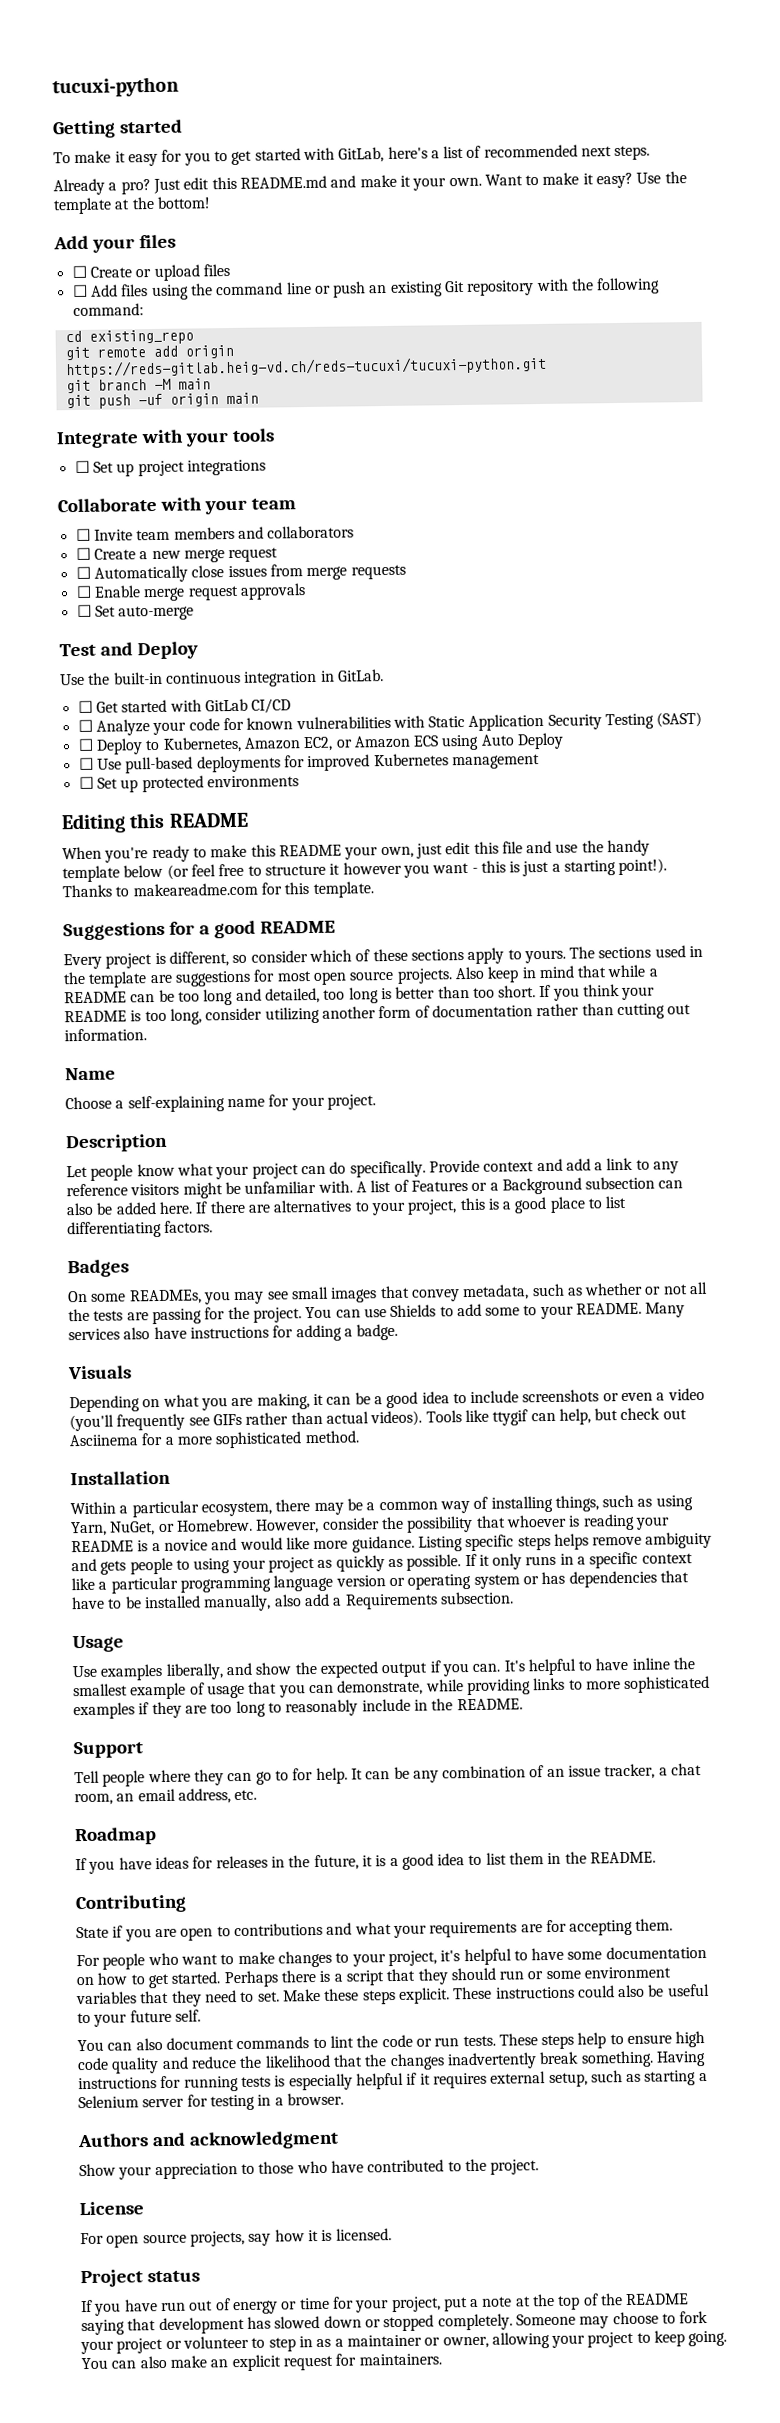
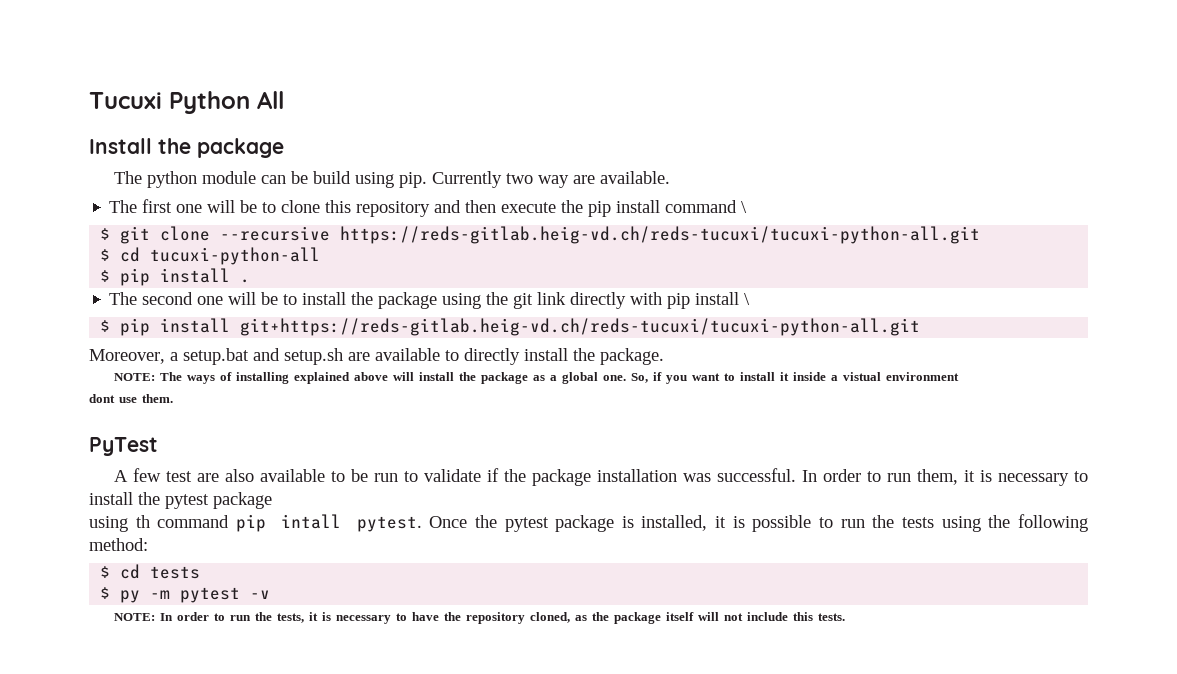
- tucuxi-python
- Getting started
- To make it easy for you to get started with GitLab, here's a list of recommended next steps.
- Already a pro? Just edit this README.md and make it your own. Want to make it easy? Use the template at the bottom!
- Add your files
- ☐ Create or upload files
- ☐ Add files using the command line or push an existing Git repository with the following command:
- cd existing_repo
- git remote add origin https://reds-gitlab.heig-vd.ch/reds-tucuxi/tucuxi-python.git
- git branch -M main
- git push -uf origin main
- Integrate with your tools
- ☐ Set up project integrations
- Collaborate with your team
- ☐ Invite team members and collaborators
- ☐ Create a new merge request
- ☐ Automatically close issues from merge requests
- ☐ Enable merge request approvals
- ☐ Set auto-merge
- Test and Deploy
- Use the built-in continuous integration in GitLab.
- ☐ Get started with GitLab CI/CD
- ☐ Analyze your code for known vulnerabilities with Static Application Security Testing (SAST)
- ☐ Deploy to Kubernetes, Amazon EC2, or Amazon ECS using Auto Deploy
- ☐ Use pull-based deployments for improved Kubernetes management
- ☐ Set up protected environments
- Editing this README
- When you're ready to make this README your own, just edit this file and use the handy template below (or feel free to structure it however you want - this is just a starting point!). Thanks to makeareadme.com for this template.
- Suggestions for a good README
- Every project is different, so consider which of these sections apply to yours. The sections used in the template are suggestions for most open source projects. Also keep in mind that while a README can be too long and detailed, too long is better than too short. If you think your README is too long, consider utilizing another form of documentation rather than cutting out information.
- Name
- Choose a self-explaining name for your project.
- Description
- Let people know what your project can do specifically. Provide context and add a link to any reference visitors might be unfamiliar with. A list of Features or a Background subsection can also be added here. If there are alternatives to your project, this is a good place to list differentiating factors.
- Badges
- On some READMEs, you may see small images that convey metadata, such as whether or not all the tests are passing for the project. You can use Shields to add some to your README. Many services also have instructions for adding a badge.
- Visuals
- Depending on what you are making, it can be a good idea to include screenshots or even a video (you'll frequently see GIFs rather than actual videos). Tools like ttygif can help, but check out Asciinema for a more sophisticated method.
- Installation
- Within a particular ecosystem, there may be a common way of installing things, such as using Yarn, NuGet, or Homebrew. However, consider the possibility that whoever is reading your README is a novice and would like more guidance. Listing specific steps helps remove ambiguity and gets people to using your project as quickly as possible. If it only runs in a specific context like a particular programming language version or operating system or has dependencies that have to be installed manually, also add a Requirements subsection.
- Usage
- Use examples liberally, and show the expected output if you can. It's helpful to have inline the smallest example of usage that you can demonstrate, while providing links to more sophisticated examples if they are too long to reasonably include in the README.
- Support
- Tell people where they can go to for help. It can be any combination of an issue tracker, a chat room, an email address, etc.
- Roadmap
- If you have ideas for releases in the future, it is a good idea to list them in the README.
- Contributing
- State if you are open to contributions and what your requirements are for accepting them.
- For people who want to make changes to your project, it's helpful to have some documentation on how to get started. Perhaps there is a script that they should run or some environment variables that they need to set. Make these steps explicit. These instructions could also be useful to your future self.
- You can also document commands to lint the code or run tests. These steps help to ensure high code quality and reduce the likelihood that the changes inadvertently break something. Having instructions for running tests is especially helpful if it requires external setup, such as starting a Selenium server for testing in a browser.
- Authors and acknowledgment
- Show your appreciation to those who have contributed to the project.
- License
- For open source projects, say how it is licensed.
- Project status
- If you have run out of energy or time for your project, put a note at the top of the README saying that development has slowed down or stopped completely. Someone may choose to fork your project or volunteer to step in as a maintainer or owner, allowing your project to keep going. You can also make an explicit request for maintainers.
+ Tucuxi Python All
+ Install the package
+ The python module can be build using pip. Currently two way are available.
+ The first one will be to clone this repository and then execute the pip install command \
+ $ git clone --recursive https://reds-gitlab.heig-vd.ch/reds-tucuxi/tucuxi-python-all.git
+ $ cd tucuxi-python-all
+ $ pip install .
+ The second one will be to install the package using the git link directly with pip install \
+ $ pip install git+https://reds-gitlab.heig-vd.ch/reds-tucuxi/tucuxi-python-all.git
+ Moreover, a setup.bat and setup.sh are available to directly install the package.
+ NOTE: The ways of installing explained above will install the package as a global one. So, if you want to install it inside a vistual environment
+ dont use them.
+ PyTest
+ A few test are also available to be run to validate if the package installation was successful. In order to run them, it is necessary to install the pytest package
+ using th command pip intall pytest. Once the pytest package is installed, it is possible to run the tests using the following method:
+ $ cd tests
+ $ py -m pytest -v
+ NOTE: In order to run the tests, it is necessary to have the repository cloned, as the package itself will not include this tests.

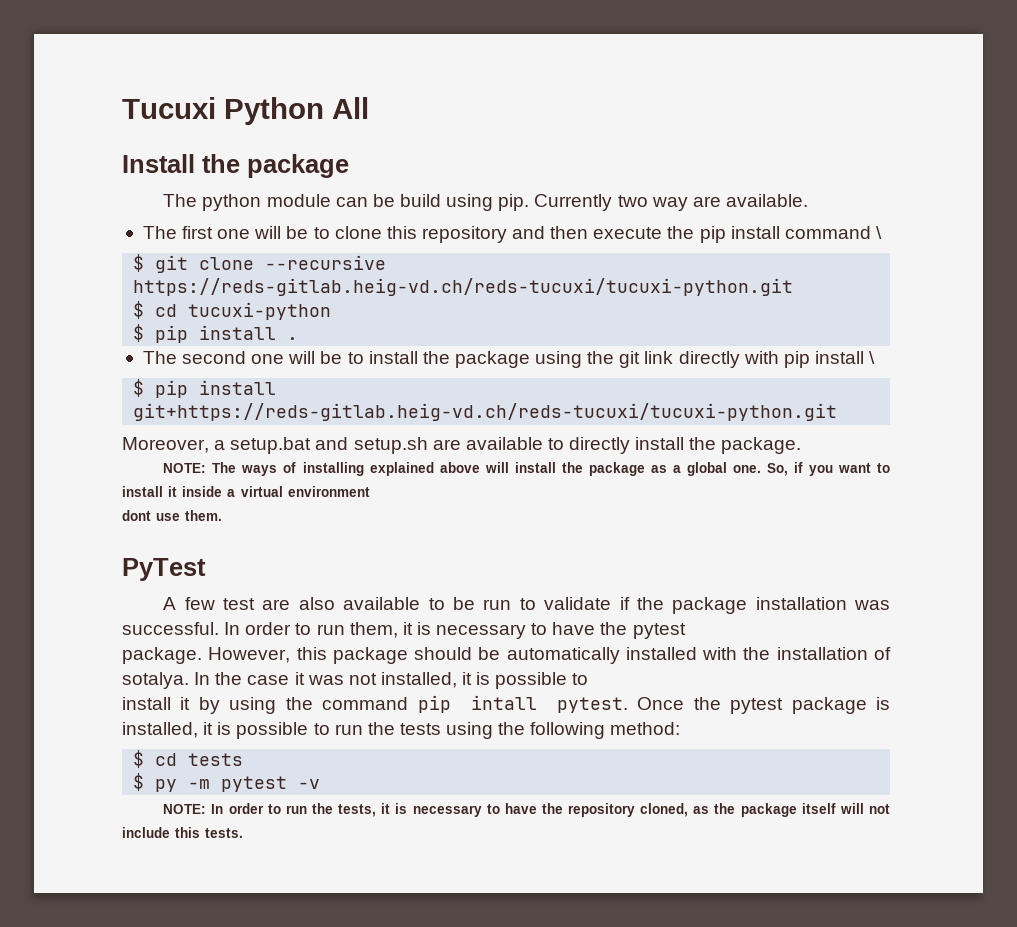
- $ git clone --recursive https://reds-gitlab.heig-vd.ch/reds-tucuxi/tucuxi-python-all.git
- $ cd tucuxi-python-all
+ $ git clone --recursive https://reds-gitlab.heig-vd.ch/reds-tucuxi/tucuxi-python.git
+ $ cd tucuxi-python
- $ pip install git+https://reds-gitlab.heig-vd.ch/reds-tucuxi/tucuxi-python-all.git
+ $ pip install git+https://reds-gitlab.heig-vd.ch/reds-tucuxi/tucuxi-python.git
- So, if you want to install it inside a vistual environment
+ So, if you want to install it inside a virtual environment
- In order to run them, it is necessary to install the pytest package
- using th command pip intall pytest.
+ In order to run them, it is necessary to have the pytest
+ package. However, this package should be automatically installed with the installation of sotalya. In the case it was not installed, it is possible to
+ install it by using the command pip intall pytest.

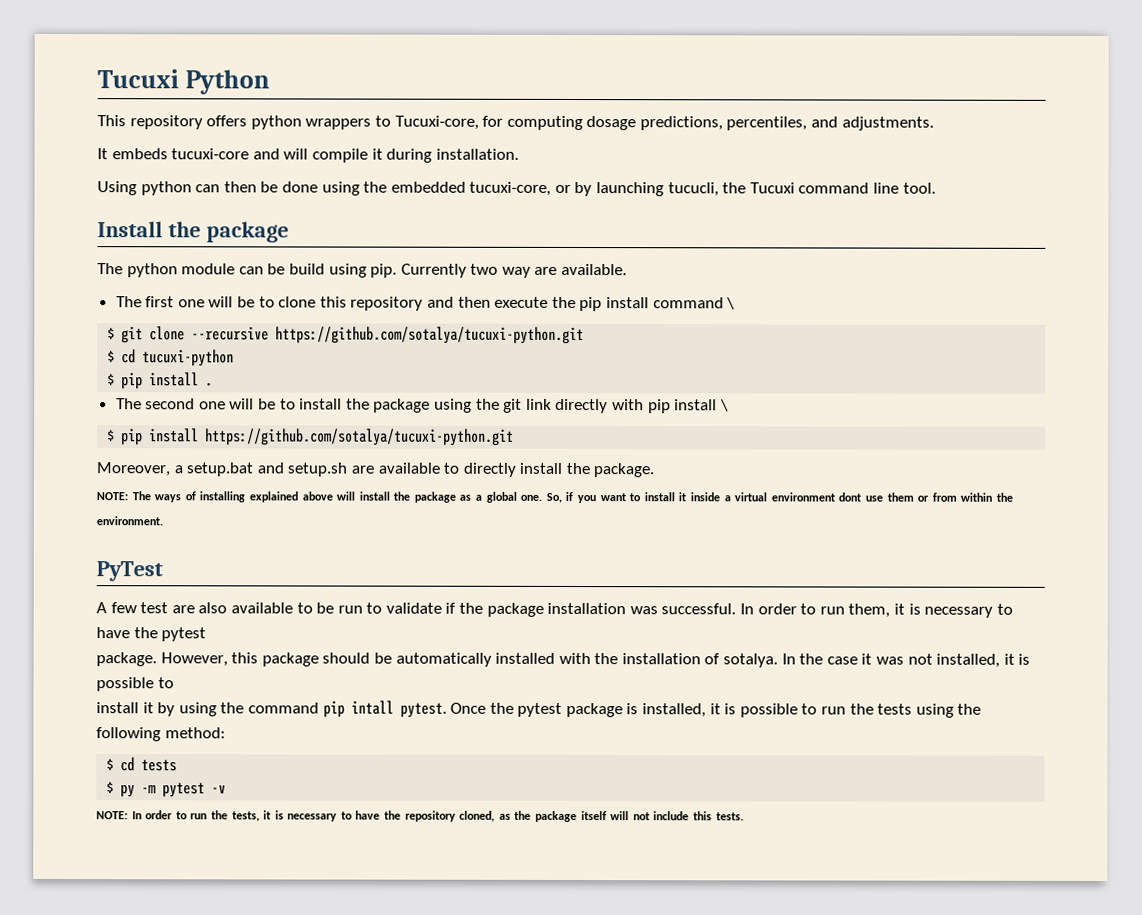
- Tucuxi Python All
+ Tucuxi Python
+ This repository offers python wrappers to Tucuxi-core, for computing dosage predictions, percentiles, and adjustments.
+ It embeds tucuxi-core and will compile it during installation.
+ Using python can then be done using the embedded tucuxi-core, or by launching tucucli, the Tucuxi command line tool.
- $ git clone --recursive https://reds-gitlab.heig-vd.ch/reds-tucuxi/tucuxi-python.git
+ $ git clone --recursive https://github.com/sotalya/tucuxi-python.git
- $ pip install git+https://reds-gitlab.heig-vd.ch/reds-tucuxi/tucuxi-python.git
+ $ pip install https://github.com/sotalya/tucuxi-python.git
- So, if you want to install it inside a virtual environment
- dont use them.
+ So, if you want to install it inside a virtual environment dont use them or from within the environment.

